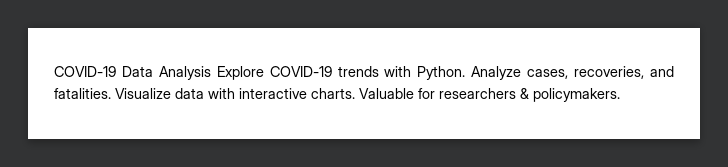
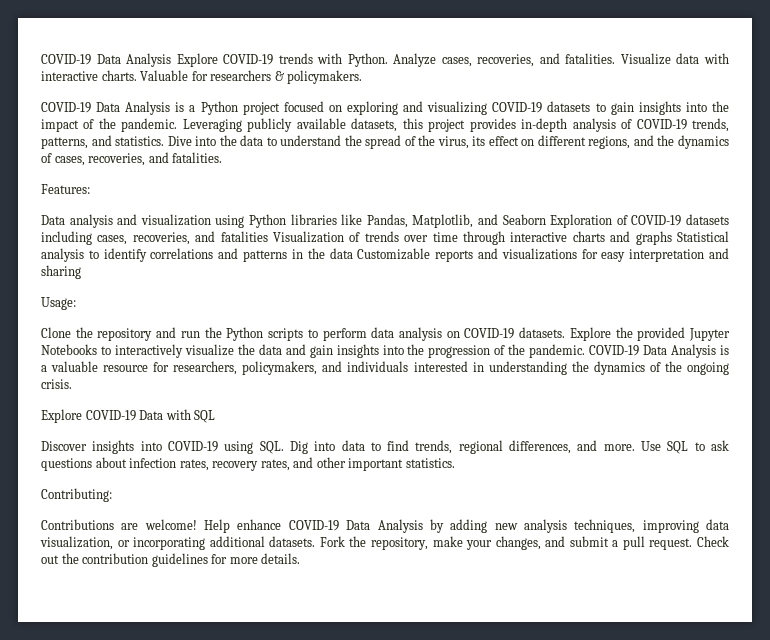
+ COVID-19 Data Analysis is a Python project focused on exploring and visualizing COVID-19 datasets to gain insights into the impact of the pandemic. Leveraging publicly available datasets, this project provides in-depth analysis of COVID-19 trends, patterns, and statistics. Dive into the data to understand the spread of the virus, its effect on different regions, and the dynamics of cases, recoveries, and fatalities.
+ Features:
+ Data analysis and visualization using Python libraries like Pandas, Matplotlib, and Seaborn Exploration of COVID-19 datasets including cases, recoveries, and fatalities Visualization of trends over time through interactive charts and graphs Statistical analysis to identify correlations and patterns in the data Customizable reports and visualizations for easy interpretation and sharing
+ Usage:
+ Clone the repository and run the Python scripts to perform data analysis on COVID-19 datasets. Explore the provided Jupyter Notebooks to interactively visualize the data and gain insights into the progression of the pandemic. COVID-19 Data Analysis is a valuable resource for researchers, policymakers, and individuals interested in understanding the dynamics of the ongoing crisis.
+ Explore COVID-19 Data with SQL
+ Discover insights into COVID-19 using SQL. Dig into data to find trends, regional differences, and more. Use SQL to ask questions about infection rates, recovery rates, and other important statistics.
+ Contributing:
+ Contributions are welcome! Help enhance COVID-19 Data Analysis by adding new analysis techniques, improving data visualization, or incorporating additional datasets. Fork the repository, make your changes, and submit a pull request. Check out the contribution guidelines for more details.

